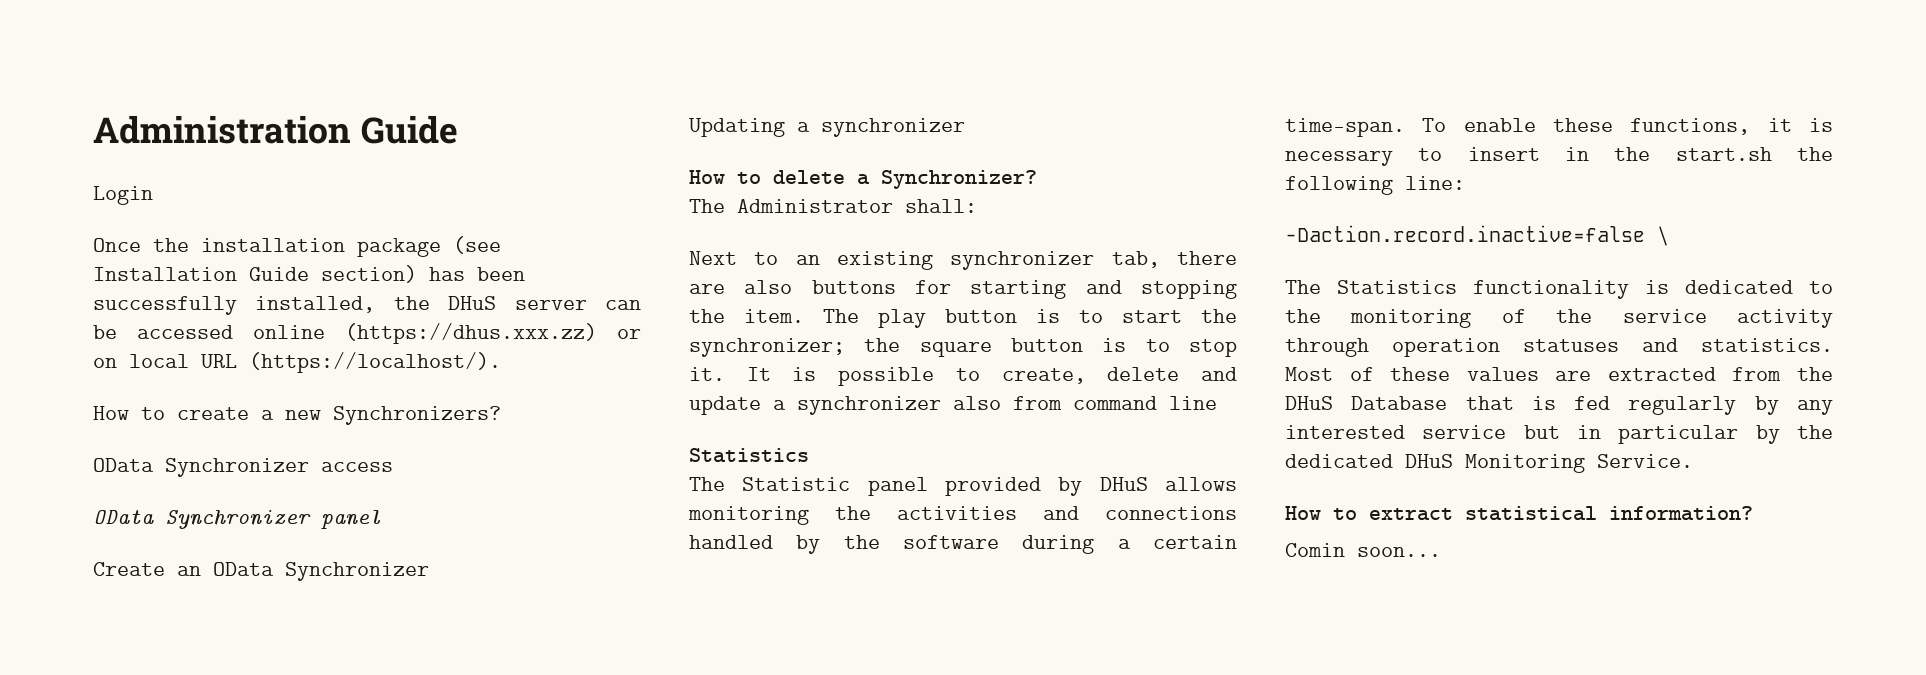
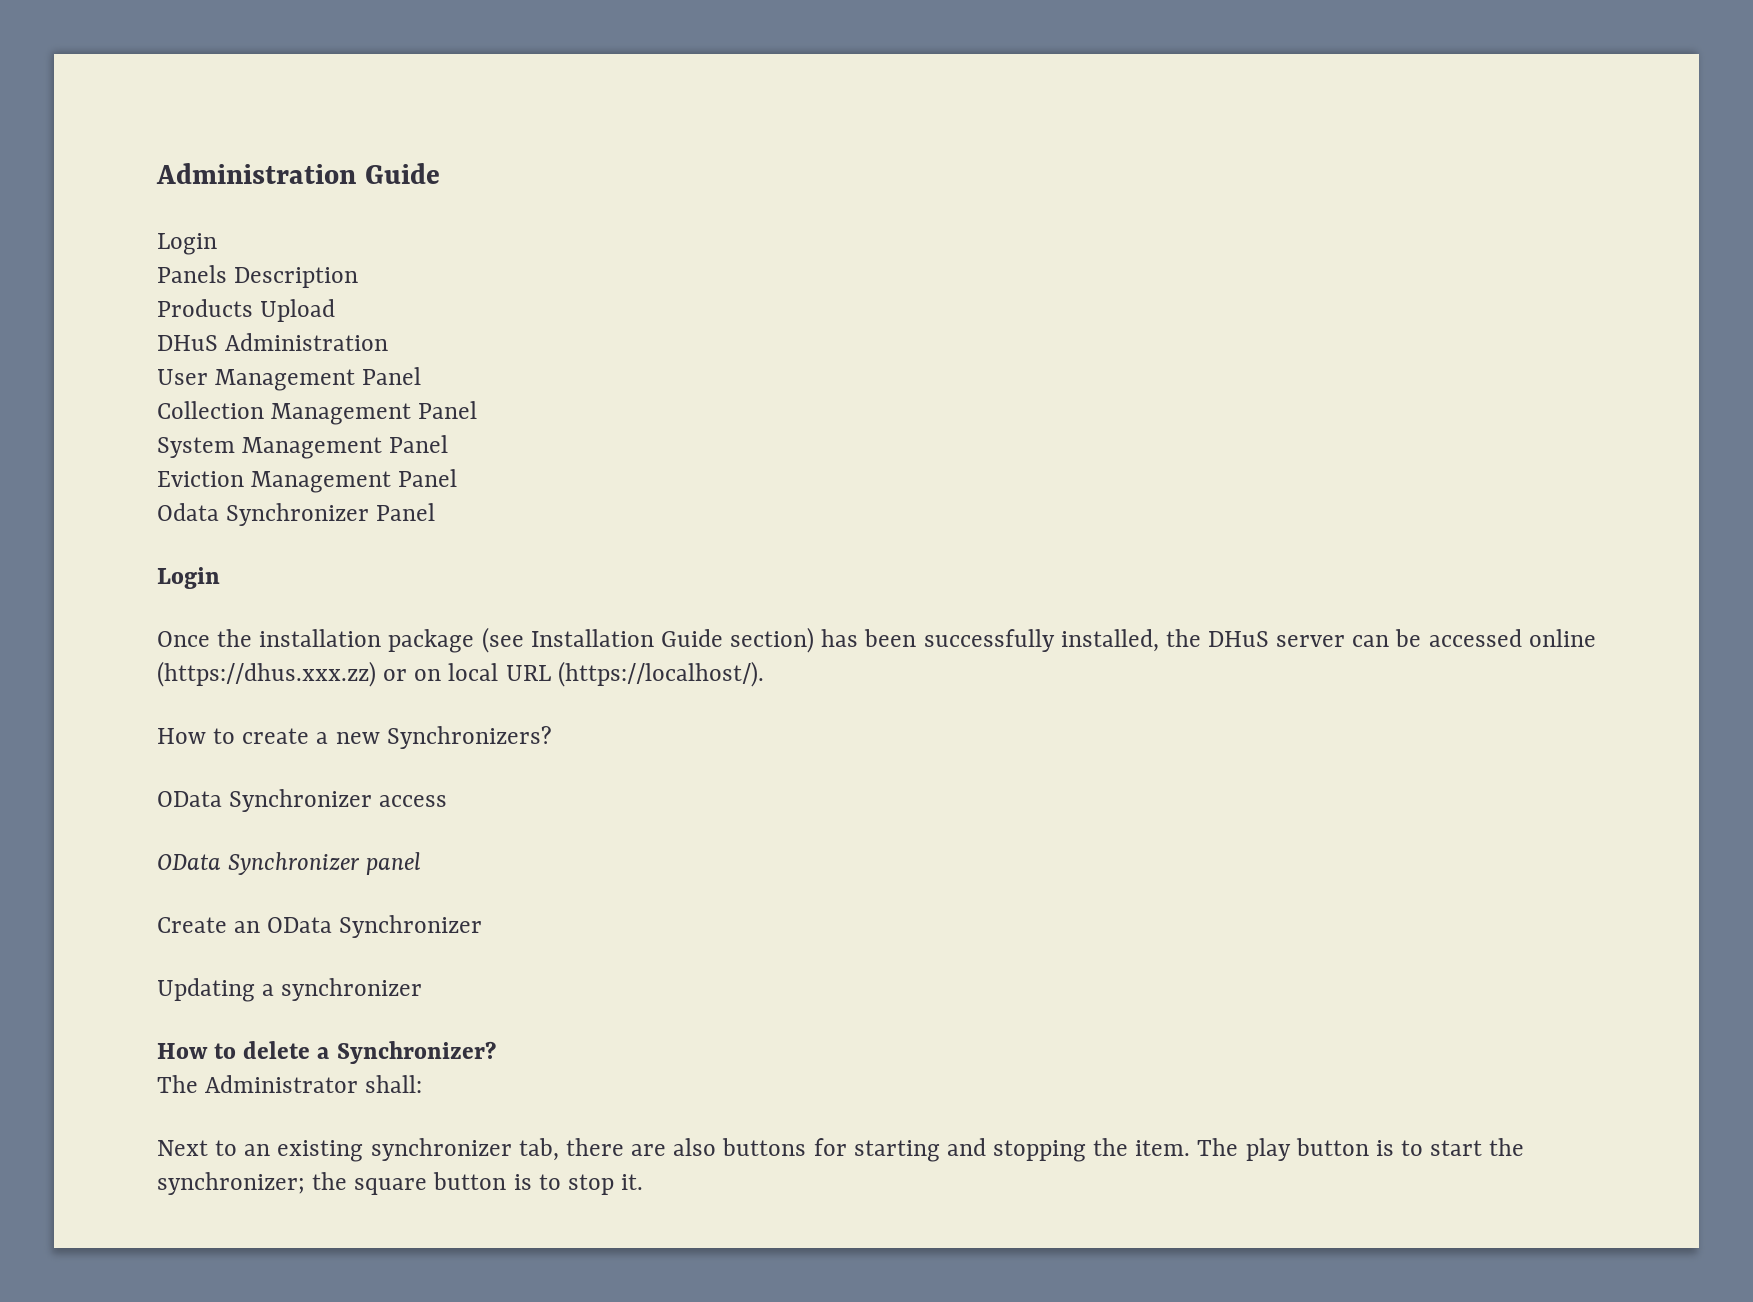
+ Panels Description
+ Products Upload
+ DHuS Administration
+ User Management Panel
+ Collection Management Panel
+ System Management Panel
+ Eviction Management Panel
+ Odata Synchronizer Panel
+ Login
- It is possible to create, delete and update a synchronizer also from command line
- Statistics
- The Statistic panel provided by DHuS allows monitoring the activities and connections handled by the software during a certain time-span. To enable these functions, it is necessary to insert in the start.sh the following line:
- -Daction.record.inactive=false \
- The Statistics functionality is dedicated to the monitoring of the service activity through operation statuses and statistics. Most of these values are extracted from the DHuS Database that is fed regularly by any interested service but in particular by the dedicated DHuS Monitoring Service.
- How to extract statistical information?
- Comin soon...

